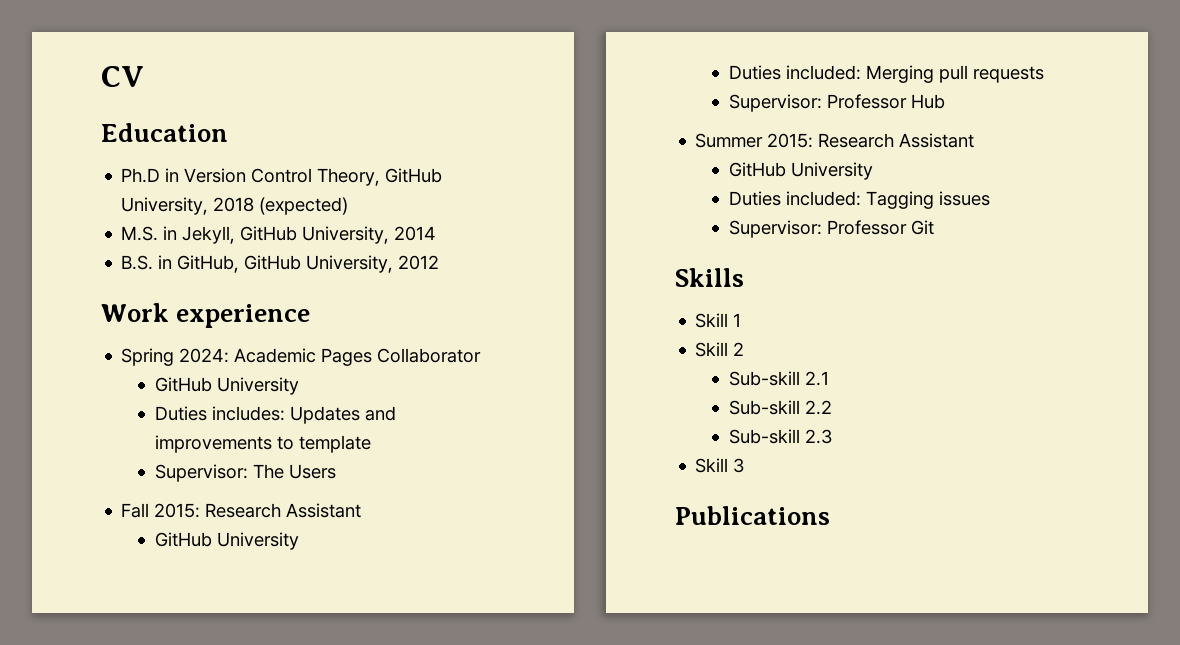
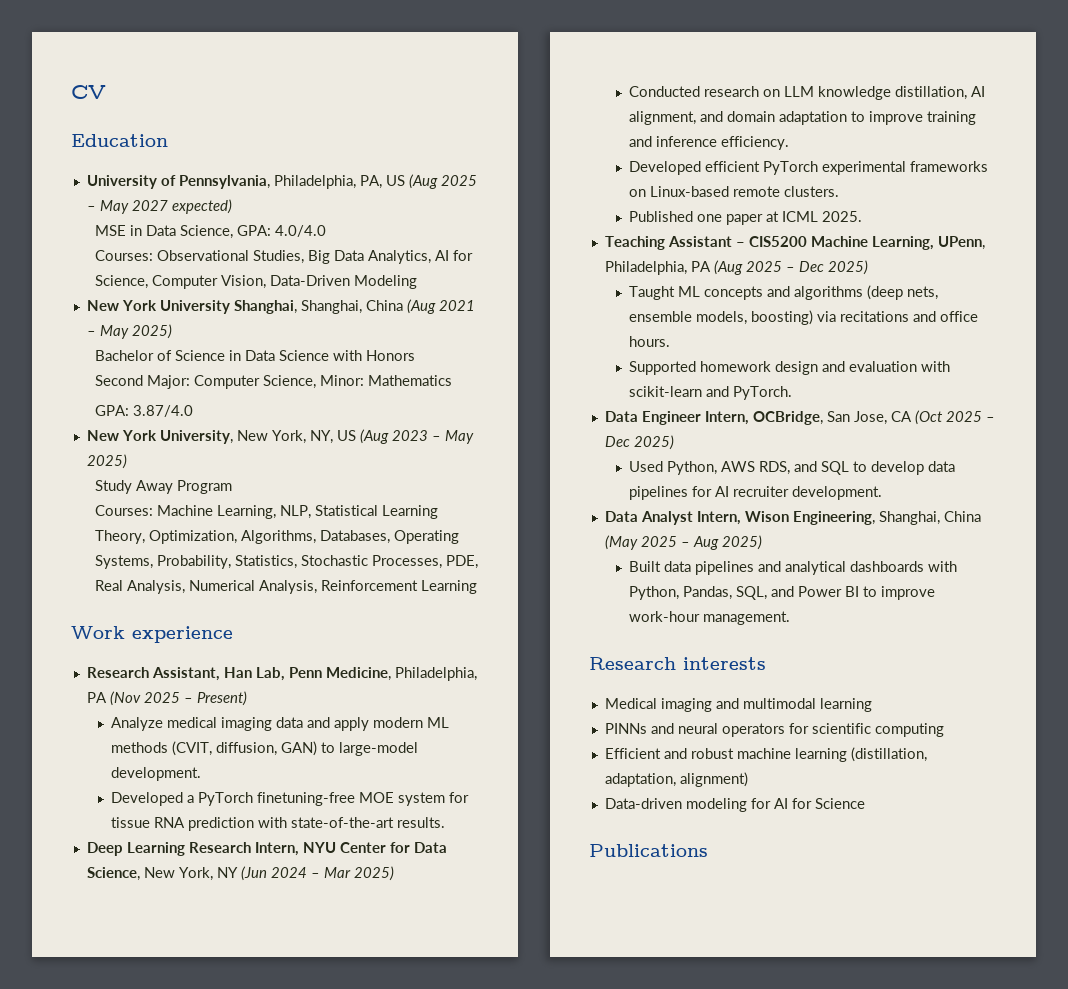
- Ph.D in Version Control Theory, GitHub University, 2018 (expected)
- M.S. in Jekyll, GitHub University, 2014
- B.S. in GitHub, GitHub University, 2012
+ University of Pennsylvania, Philadelphia, PA, US (Aug 2025 – May 2027 expected)
+ MSE in Data Science, GPA: 4.0/4.0
+ Courses: Observational Studies, Big Data Analytics, AI for Science, Computer Vision, Data-Driven Modeling
+ New York University Shanghai, Shanghai, China (Aug 2021 – May 2025)
+ Bachelor of Science in Data Science with Honors
+ Second Major: Computer Science, Minor: Mathematics
+ GPA: 3.87/4.0
+ New York University, New York, NY, US (Aug 2023 – May 2025)
+ Study Away Program
+ Courses: Machine Learning, NLP, Statistical Learning Theory, Optimization, Algorithms, Databases, Operating Systems, Probability, Statistics, Stochastic Processes, PDE, Real Analysis, Numerical Analysis, Reinforcement Learning
  Work experience
- Spring 2024: Academic Pages Collaborator
- GitHub University
- Duties includes: Updates and improvements to template
- Supervisor: The Users
- Fall 2015: Research Assistant
- GitHub University
- Duties included: Merging pull requests
- Supervisor: Professor Hub
- Summer 2015: Research Assistant
- GitHub University
- Duties included: Tagging issues
- Supervisor: Professor Git
- Skills
- Skill 1
- Skill 2
- Sub-skill 2.1
- Sub-skill 2.2
- Sub-skill 2.3
- Skill 3
+ Research Assistant, Han Lab, Penn Medicine, Philadelphia, PA (Nov 2025 – Present)
+ Analyze medical imaging data and apply modern ML methods (CVIT, diffusion, GAN) to large-model development.
+ Developed a PyTorch finetuning-free MOE system for tissue RNA prediction with state-of-the-art results.
+ Deep Learning Research Intern, NYU Center for Data Science, New York, NY (Jun 2024 – Mar 2025)
+ Conducted research on LLM knowledge distillation, AI alignment, and domain adaptation to improve training and inference efficiency.
+ Developed efficient PyTorch experimental frameworks on Linux-based remote clusters.
+ Published one paper at ICML 2025.
+ Teaching Assistant – CIS5200 Machine Learning, UPenn, Philadelphia, PA (Aug 2025 – Dec 2025)
+ Taught ML concepts and algorithms (deep nets, ensemble models, boosting) via recitations and office hours.
+ Supported homework design and evaluation with scikit-learn and PyTorch.
+ Data Engineer Intern, OCBridge, San Jose, CA (Oct 2025 – Dec 2025)
+ Used Python, AWS RDS, and SQL to develop data pipelines for AI recruiter development.
+ Data Analyst Intern, Wison Engineering, Shanghai, China (May 2025 – Aug 2025)
+ Built data pipelines and analytical dashboards with Python, Pandas, SQL, and Power BI to improve work-hour management.
+ Research interests
+ Medical imaging and multimodal learning
+ PINNs and neural operators for scientific computing
+ Efficient and robust machine learning (distillation, adaptation, alignment)
+ Data-driven modeling for AI for Science

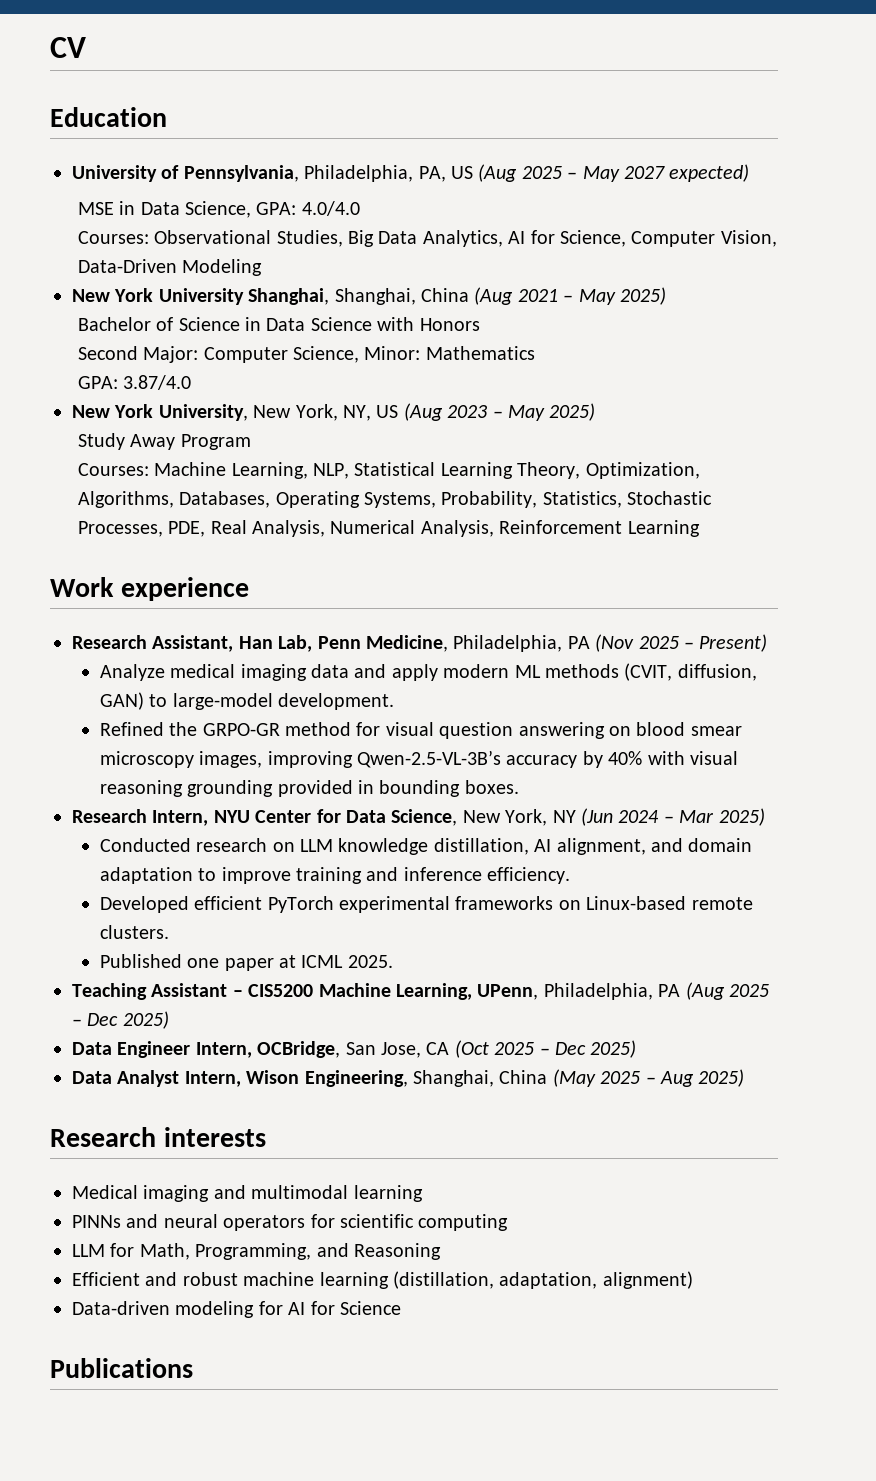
- Developed a PyTorch finetuning-free MOE system for tissue RNA prediction with state-of-the-art results.
- Deep Learning Research Intern, NYU Center for Data Science, New York, NY (Jun 2024 – Mar 2025)
+ Refined the GRPO-GR method for visual question answering on blood smear microscopy images, improving Qwen-2.5-VL-3B’s accuracy by 40% with visual reasoning grounding provided in bounding boxes.
+ Research Intern, NYU Center for Data Science, New York, NY (Jun 2024 – Mar 2025)
- Taught ML concepts and algorithms (deep nets, ensemble models, boosting) via recitations and office hours.
- Supported homework design and evaluation with scikit-learn and PyTorch.
- Used Python, AWS RDS, and SQL to develop data pipelines for AI recruiter development.
- Built data pipelines and analytical dashboards with Python, Pandas, SQL, and Power BI to improve work-hour management.
+ LLM for Math, Programming, and Reasoning

